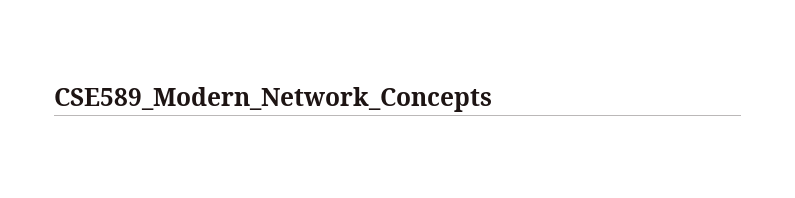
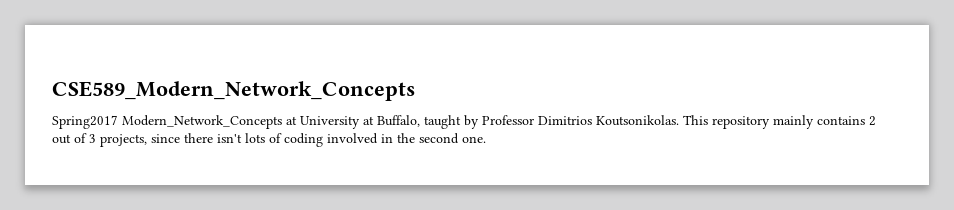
+ Spring2017 Modern_Network_Concepts at University at Buffalo, taught by Professor Dimitrios Koutsonikolas. This repository mainly contains 2 out of 3 projects, since there isn't lots of coding involved in the second one.

